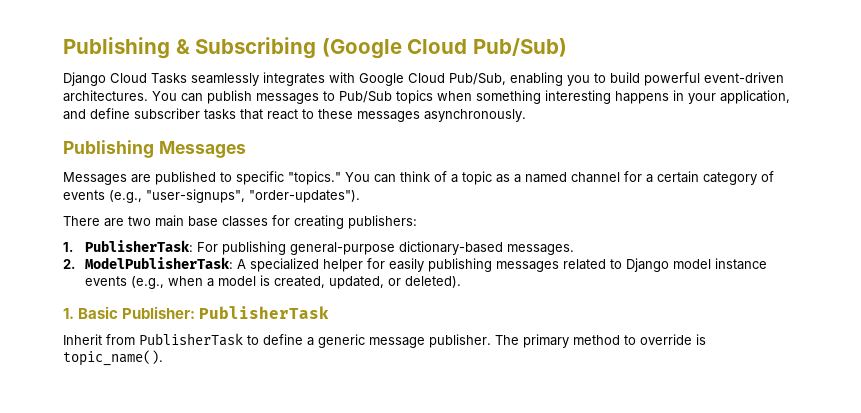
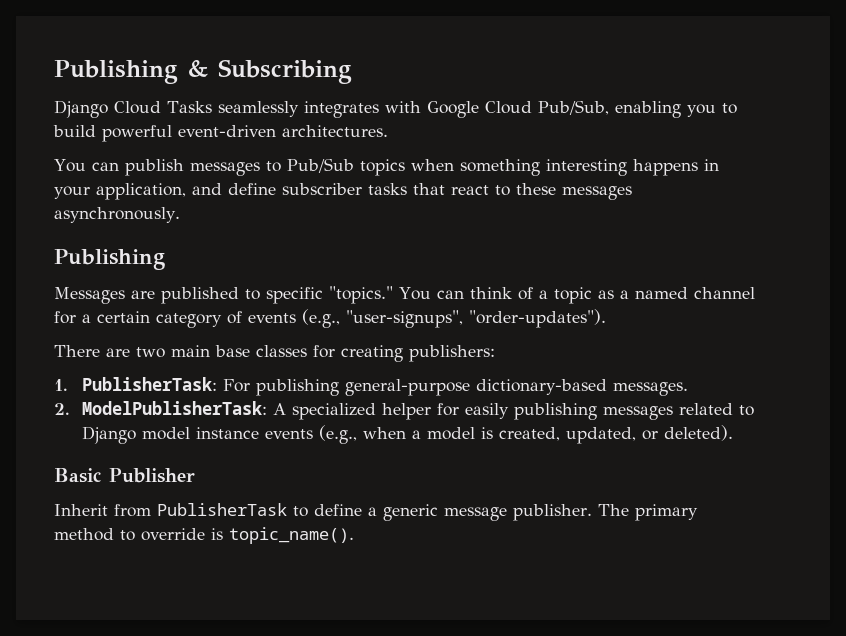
- Publishing & Subscribing (Google Cloud Pub/Sub)
+ Publishing & Subscribing
- Django Cloud Tasks seamlessly integrates with Google Cloud Pub/Sub, enabling you to build powerful event-driven architectures. You can publish messages to Pub/Sub topics when something interesting happens in your application, and define subscriber tasks that react to these messages asynchronously.
- Publishing Messages
+ Django Cloud Tasks seamlessly integrates with Google Cloud Pub/Sub, enabling you to build powerful event-driven architectures.
+ You can publish messages to Pub/Sub topics when something interesting happens in your application, and define subscriber tasks that react to these messages asynchronously.
+ Publishing
- 1. Basic Publisher: PublisherTask
+ Basic Publisher

